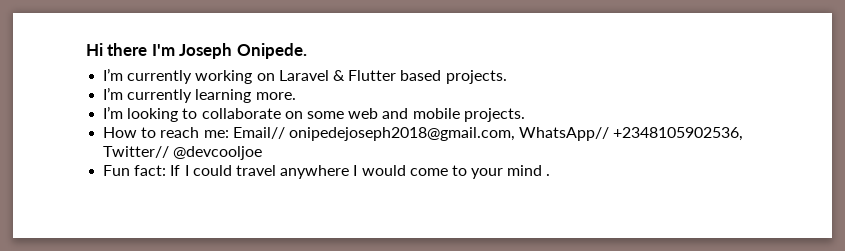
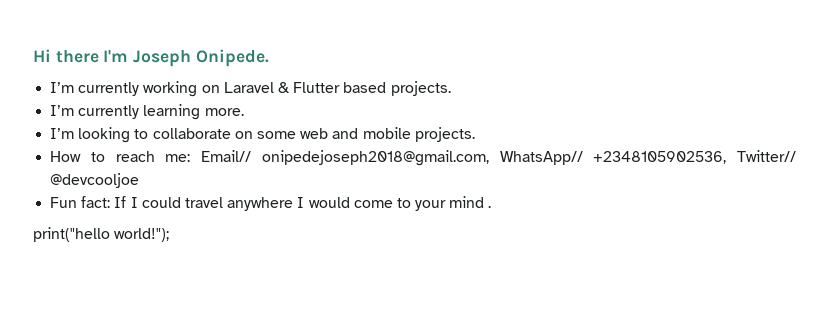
+ print("hello world!");

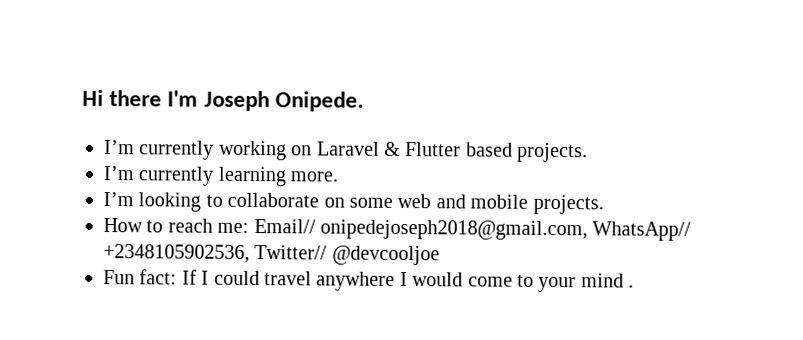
- print("hello world!");

